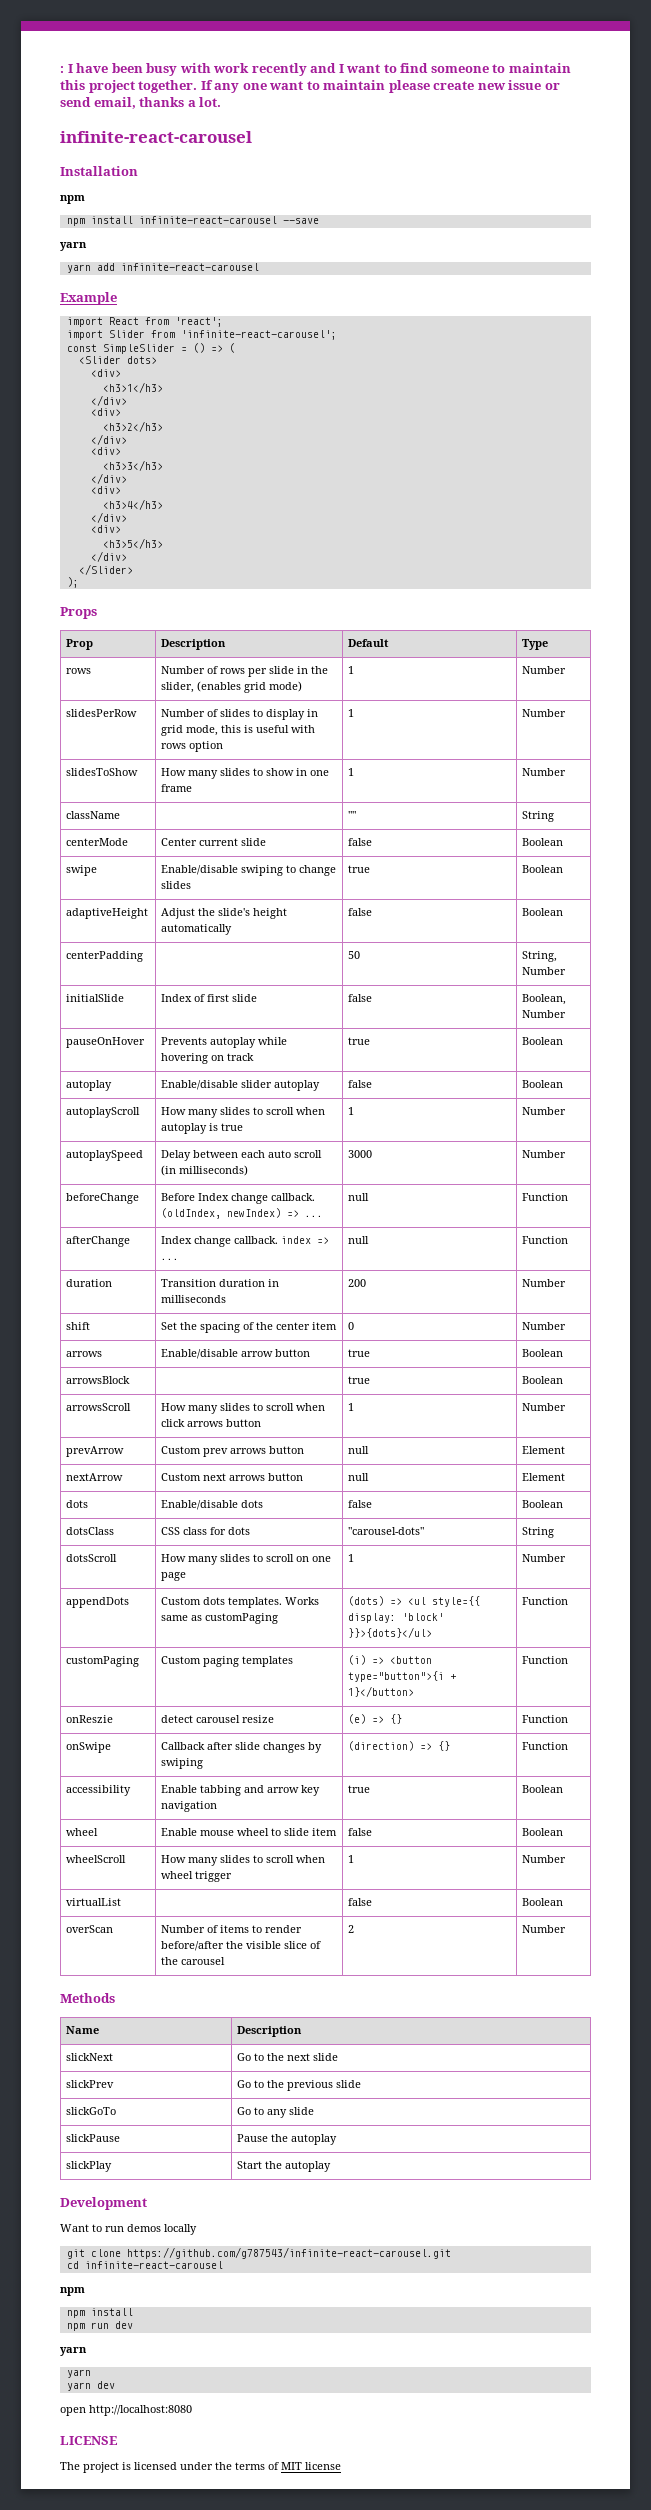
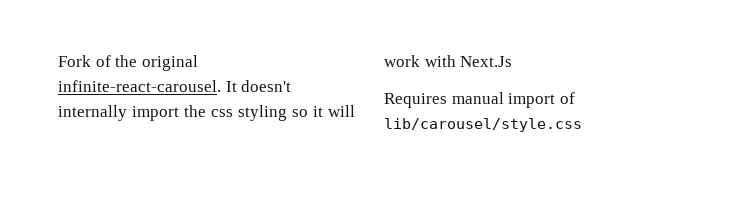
- : I have been busy with work recently and I want to find someone to maintain this project together. If any one want to maintain please create new issue or send email, thanks a lot.
- infinite-react-carousel
- Installation
- npm
- npm install infinite-react-carousel --save
- yarn
- yarn add infinite-react-carousel
- Example
- import React from 'react';
- import Slider from 'infinite-react-carousel';
- const SimpleSlider = () => (
- <Slider dots>
- <div>
- <h3>1</h3>
- </div>
- <div>
- <h3>2</h3>
- </div>
- <div>
- <h3>3</h3>
- </div>
- <div>
- <h3>4</h3>
- </div>
- <div>
- <h3>5</h3>
- </div>
- </Slider>
- );
- Props
- Prop | Description | Default | Type
- rows | Number of rows per slide in the slider, (enables grid mode) | 1 | Number
- slidesPerRow | Number of slides to display in grid mode, this is useful with rows option | 1 | Number
- slidesToShow | How many slides to show in one frame | 1 | Number
- className | | "" | String
- centerMode | Center current slide | false | Boolean
- swipe | Enable/disable swiping to change slides | true | Boolean
- adaptiveHeight | Adjust the slide's height automatically | false | Boolean
- centerPadding | | 50 | String, Number
- initialSlide | Index of first slide | false | Boolean, Number
- pauseOnHover | Prevents autoplay while hovering on track | true | Boolean
- autoplay | Enable/disable slider autoplay | false | Boolean
- autoplayScroll | How many slides to scroll when autoplay is true | 1 | Number
- autoplaySpeed | Delay between each auto scroll (in milliseconds) | 3000 | Number
- beforeChange | Before Index change callback. (oldIndex, newIndex) => ... | null | Function
- afterChange | Index change callback. index => ... | null | Function
- duration | Transition duration in milliseconds | 200 | Number
- shift | Set the spacing of the center item | 0 | Number
- arrows | Enable/disable arrow button | true | Boolean
- arrowsBlock | | true | Boolean
- arrowsScroll | How many slides to scroll when click arrows button | 1 | Number
- prevArrow | Custom prev arrows button | null | Element
- nextArrow | Custom next arrows button | null | Element
- dots | Enable/disable dots | false | Boolean
- dotsClass | CSS class for dots | "carousel-dots" | String
- dotsScroll | How many slides to scroll on one page | 1 | Number
- appendDots | Custom dots templates. Works same as customPaging | (dots) => <ul style={{ display: 'block' }}>{dots}</ul> | Function
- customPaging | Custom paging templates | (i) => <button type="button">{i + 1}</button> | Function
- onReszie | detect carousel resize | (e) => {} | Function
- onSwipe | Callback after slide changes by swiping | (direction) => {} | Function
- accessibility | Enable tabbing and arrow key navigation | true | Boolean
- wheel | Enable mouse wheel to slide item | false | Boolean
- wheelScroll | How many slides to scroll when wheel trigger | 1 | Number
- virtualList | | false | Boolean
- overScan | Number of items to render before/after the visible slice of the carousel | 2 | Number
- Methods
- Name | Description
- slickNext | Go to the next slide
- slickPrev | Go to the previous slide
- slickGoTo | Go to any slide
- slickPause | Pause the autoplay
- slickPlay | Start the autoplay
- Development
- Want to run demos locally
- git clone https://github.com/g787543/infinite-react-carousel.git
- cd infinite-react-carousel
- npm
- npm install
- npm run dev
- yarn
- yarn
- yarn dev
- open http://localhost:8080
- LICENSE
- The project is licensed under the terms of MIT license
+ Fork of the original infinite-react-carousel. It doesn't internally import the css styling so it will work with Next.Js
+ Requires manual import of lib/carousel/style.css

